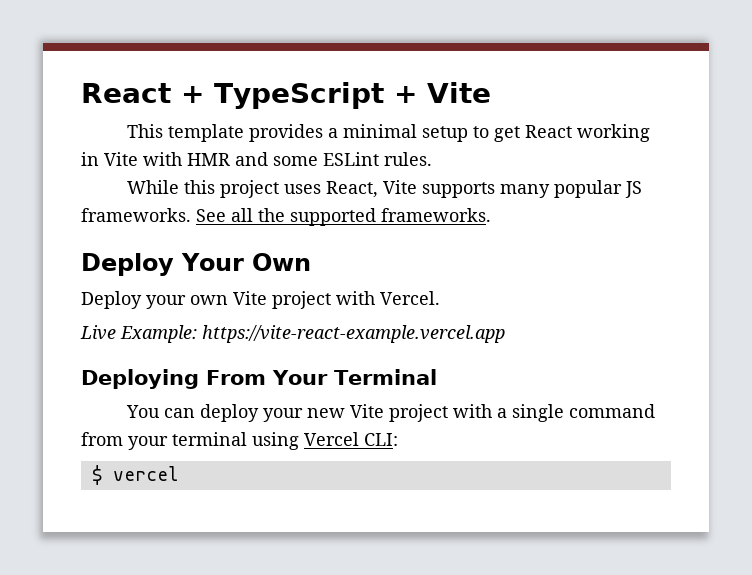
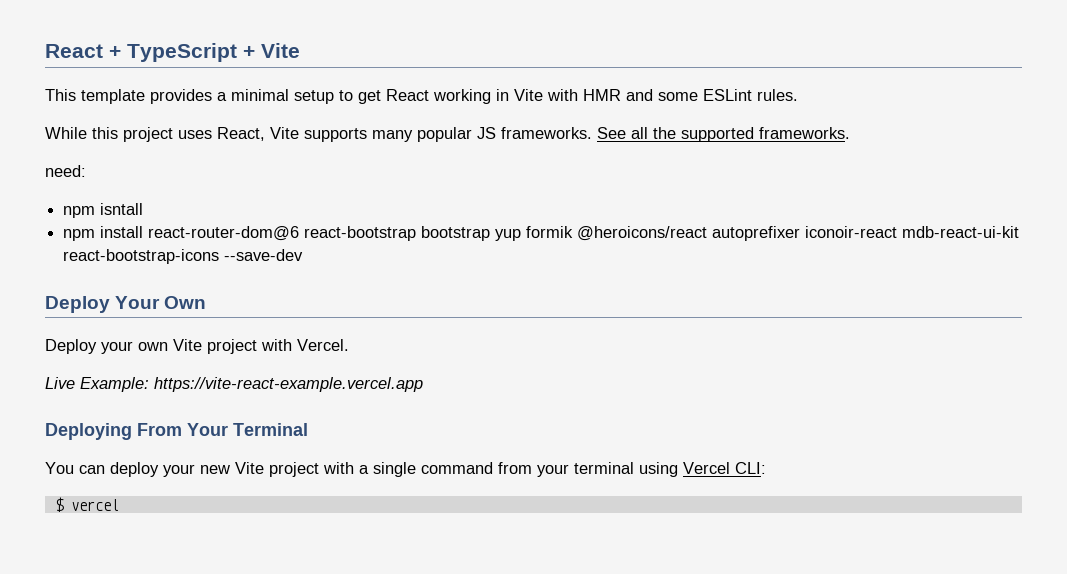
+ need:
+ npm isntall
+ npm install react-router-dom@6 react-bootstrap bootstrap yup formik @heroicons/react autoprefixer iconoir-react mdb-react-ui-kit react-bootstrap-icons --save-dev

